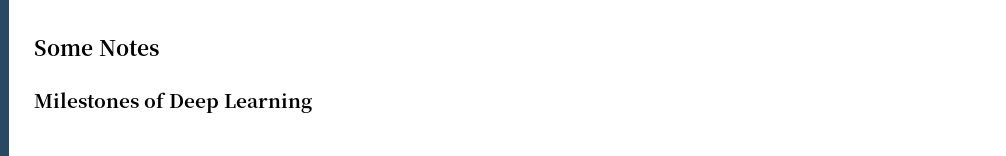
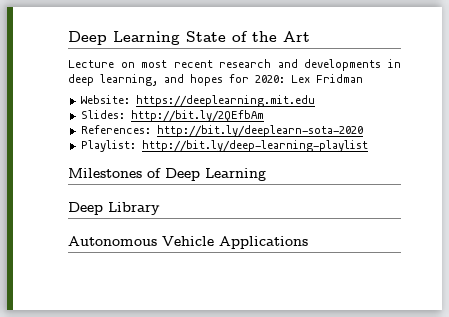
- Some Notes
+ Deep Learning State of the Art
+ Lecture on most recent research and developments in deep learning, and hopes for 2020: Lex Fridman
+ Website: https://deeplearning.mit.edu
+ Slides: http://bit.ly/2QEfbAm
+ References: http://bit.ly/deeplearn-sota-2020
+ Playlist: http://bit.ly/deep-learning-playlist
+ Deep Library
+ Autonomous Vehicle Applications

